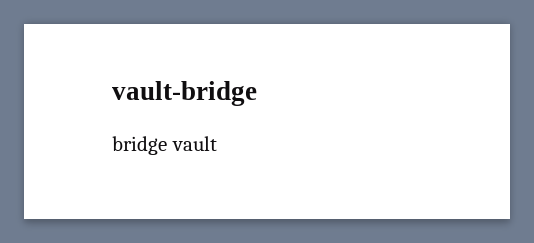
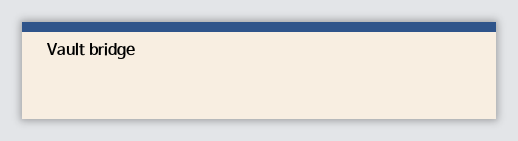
- vault-bridge
- bridge vault
+ Vault bridge

